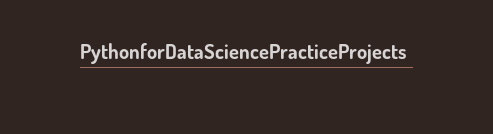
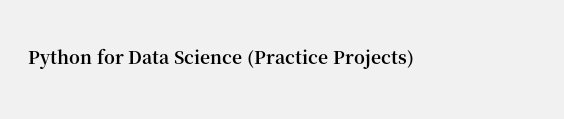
- PythonforDataSciencePracticeProjects
+ Python for Data Science (Practice Projects)

